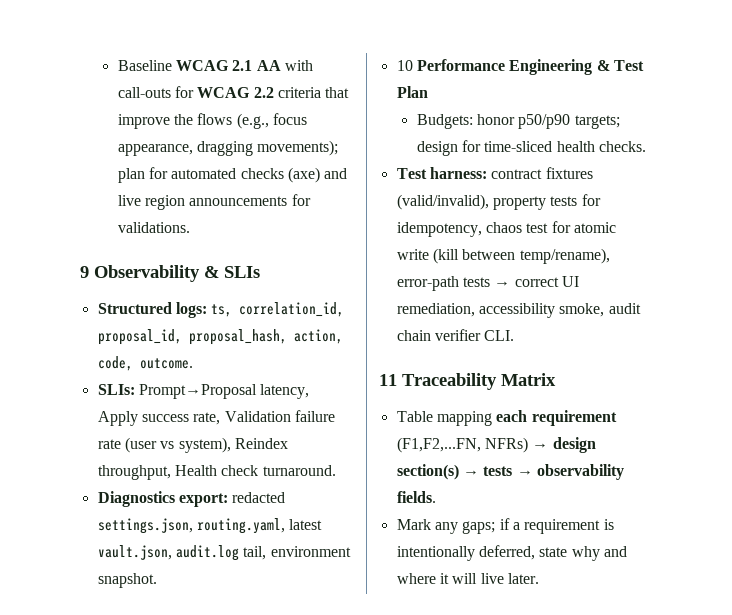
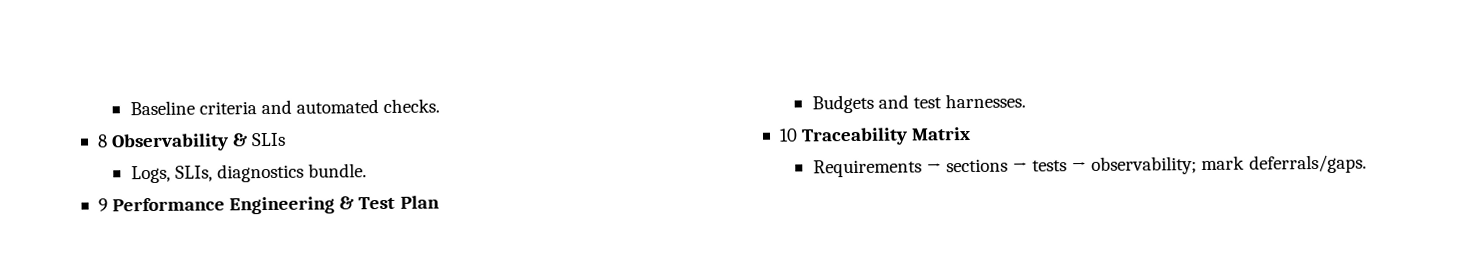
- Baseline WCAG 2.1 AA with call-outs for WCAG 2.2 criteria that improve the flows (e.g., focus appearance, dragging movements); plan for automated checks (axe) and live region announcements for validations.
- 9 Observability & SLIs
- Structured logs: ts, correlation_id, proposal_id, proposal_hash, action, code, outcome.
- SLIs: Prompt→Proposal latency, Apply success rate, Validation failure rate (user vs system), Reindex throughput, Health check turnaround.
- Diagnostics export: redacted settings.json, routing.yaml, latest vault.json, audit.log tail, environment snapshot.
- 10 Performance Engineering & Test Plan
+ Baseline criteria and automated checks.
+ 8 Observability & SLIs
+ Logs, SLIs, diagnostics bundle.
+ 9 Performance Engineering & Test Plan
- Budgets: honor p50/p90 targets; design for time-sliced health checks.
- Test harness: contract fixtures (valid/invalid), property tests for idempotency, chaos test for atomic write (kill between temp/rename), error-path tests → correct UI remediation, accessibility smoke, audit chain verifier CLI.
- 11 Traceability Matrix
- Table mapping each requirement (F1,F2,...FN, NFRs) → design section(s) → tests → observability fields.
- Mark any gaps; if a requirement is intentionally deferred, state why and where it will live later.
+ Budgets and test harnesses.
+ 10 Traceability Matrix
+ Requirements → sections → tests → observability; mark deferrals/gaps.

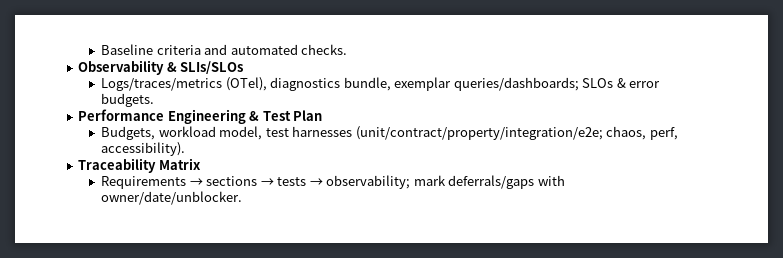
- 8 Observability & SLIs
- Logs, SLIs, diagnostics bundle.
- 9 Performance Engineering & Test Plan
+ Observability & SLIs/SLOs
+ Logs/traces/metrics (OTel), diagnostics bundle, exemplar queries/dashboards; SLOs & error budgets.
+ Performance Engineering & Test Plan
- Budgets and test harnesses.
- 10 Traceability Matrix
+ Budgets, workload model, test harnesses (unit/contract/property/integration/e2e; chaos, perf, accessibility).
+ Traceability Matrix
- Requirements → sections → tests → observability; mark deferrals/gaps.
+ Requirements → sections → tests → observability; mark deferrals/gaps with owner/date/unblocker.

